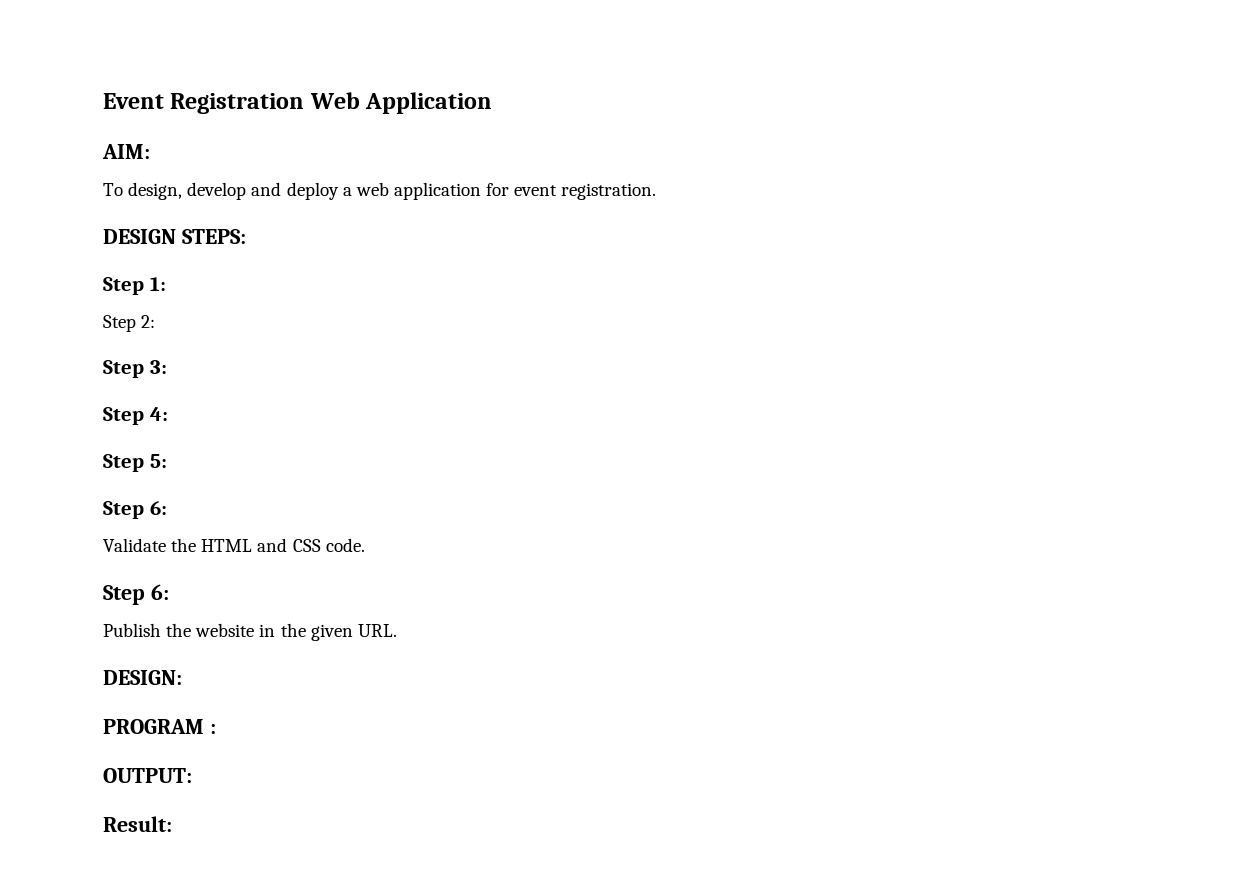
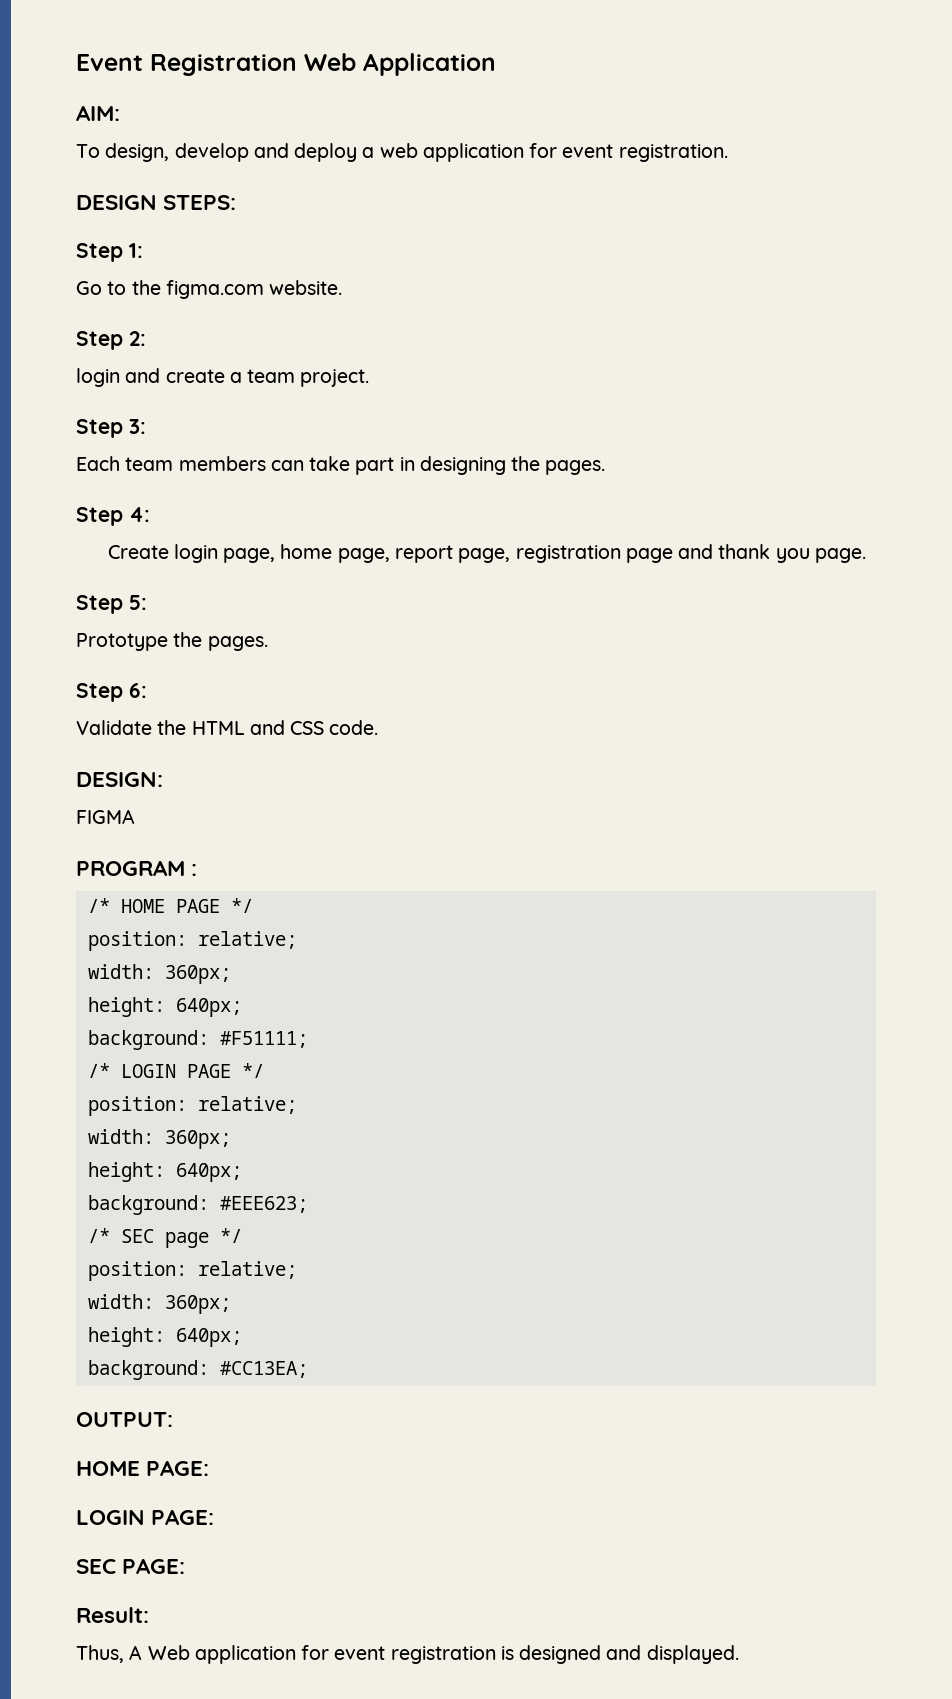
+ Go to the figma.com website.
  Step 2:
+ login and create a team project.
  Step 3:
+ Each team members can take part in designing the pages.
  Step 4:
+ Create login page, home page, report page, registration page and thank you page.
+ Prototype the pages.
  Validate the HTML and CSS code.
- Step 6:
- Publish the website in the given URL.
  DESIGN:
+ FIGMA
  PROGRAM :
+ /* HOME PAGE */
+ position: relative;
+ width: 360px;
+ height: 640px;
+ background: #F51111;
+ /* LOGIN PAGE */
+ position: relative;
+ width: 360px;
+ height: 640px;
+ background: #EEE623;
+ /* SEC page */
+ position: relative;
+ width: 360px;
+ height: 640px;
+ background: #CC13EA;
  OUTPUT:
+ HOME PAGE:
+ LOGIN PAGE:
+ SEC PAGE:
  Result:
+ Thus, A Web application for event registration is designed and displayed.

